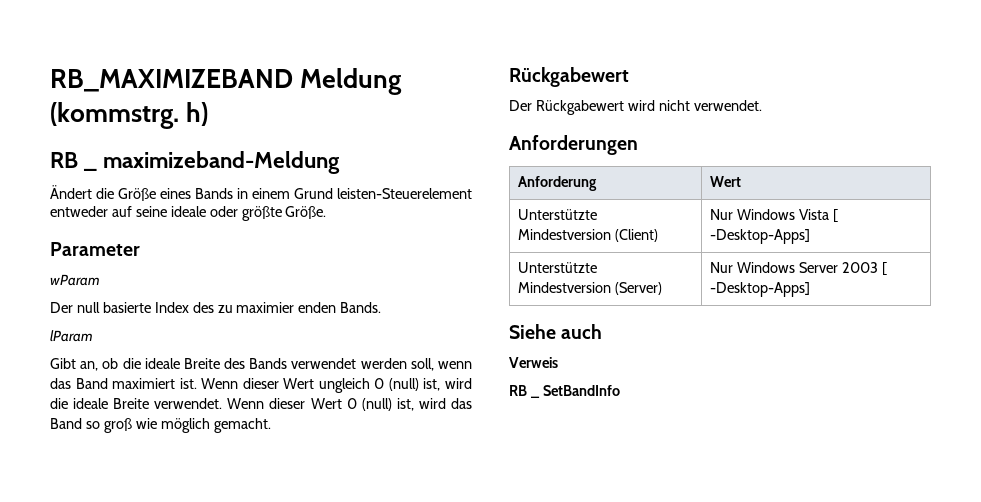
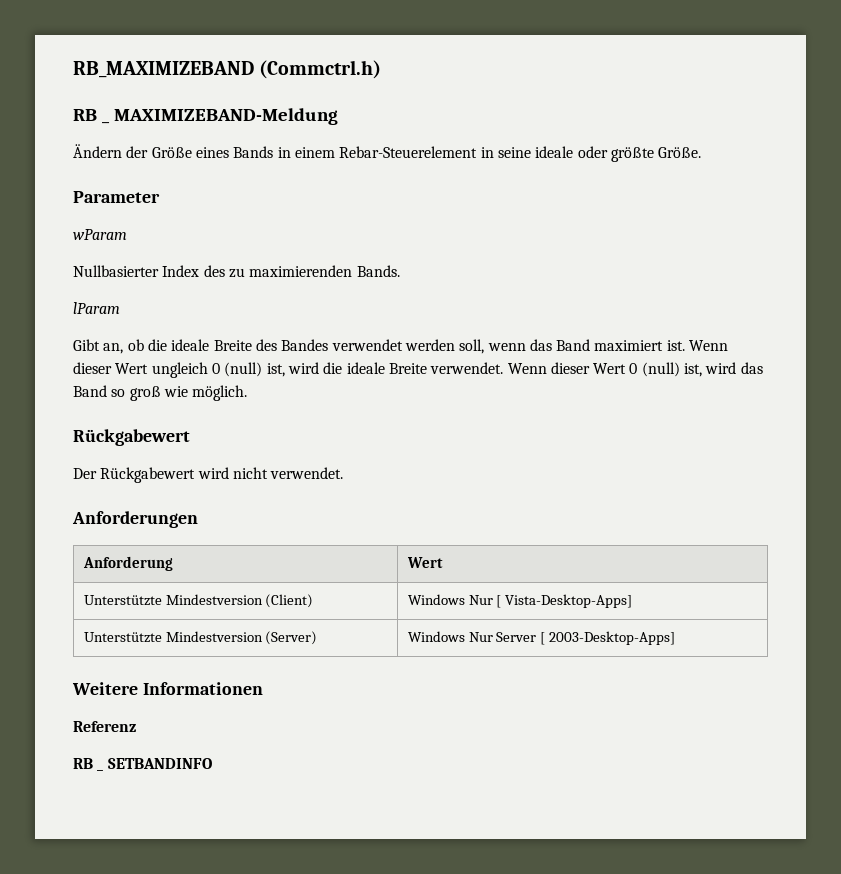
- RB_MAXIMIZEBAND Meldung (kommstrg. h)
- RB _ maximizeband-Meldung
- Ändert die Größe eines Bands in einem Grund leisten-Steuerelement entweder auf seine ideale oder größte Größe.
+ RB_MAXIMIZEBAND (Commctrl.h)
+ RB _ MAXIMIZEBAND-Meldung
+ Ändern der Größe eines Bands in einem Rebar-Steuerelement in seine ideale oder größte Größe.
- Der null basierte Index des zu maximier enden Bands.
+ Nullbasierter Index des zu maximierenden Bands.
- Gibt an, ob die ideale Breite des Bands verwendet werden soll, wenn das Band maximiert ist.
+ Gibt an, ob die ideale Breite des Bandes verwendet werden soll, wenn das Band maximiert ist.
- Wenn dieser Wert 0 (null) ist, wird das Band so groß wie möglich gemacht.
+ Wenn dieser Wert 0 (null) ist, wird das Band so groß wie möglich.
- Unterstützte Mindestversion (Client) | Nur Windows Vista [ -Desktop-Apps]
- Unterstützte Mindestversion (Server) | Nur Windows Server 2003 [ -Desktop-Apps]
- Siehe auch
- Verweis
- RB _ SetBandInfo
+ Unterstützte Mindestversion (Client) | Windows Nur [ Vista-Desktop-Apps]
+ Unterstützte Mindestversion (Server) | Windows Nur Server [ 2003-Desktop-Apps]
+ Weitere Informationen
+ Referenz
+ RB _ SETBANDINFO

